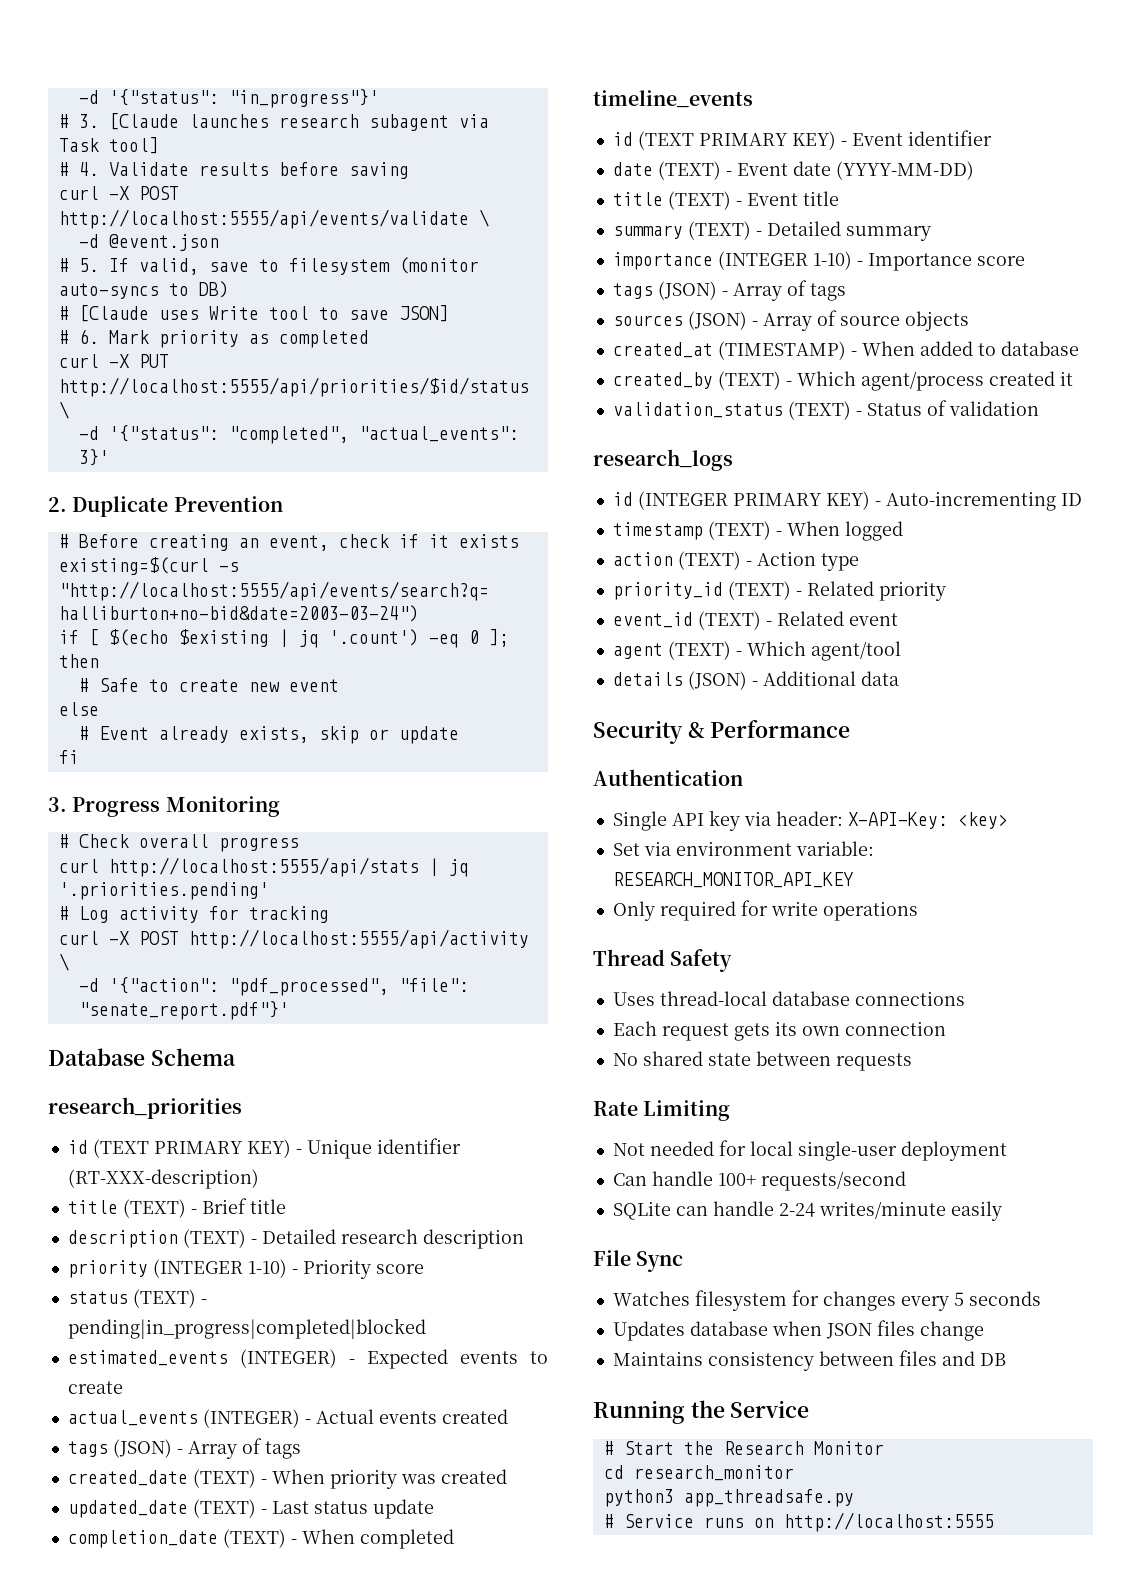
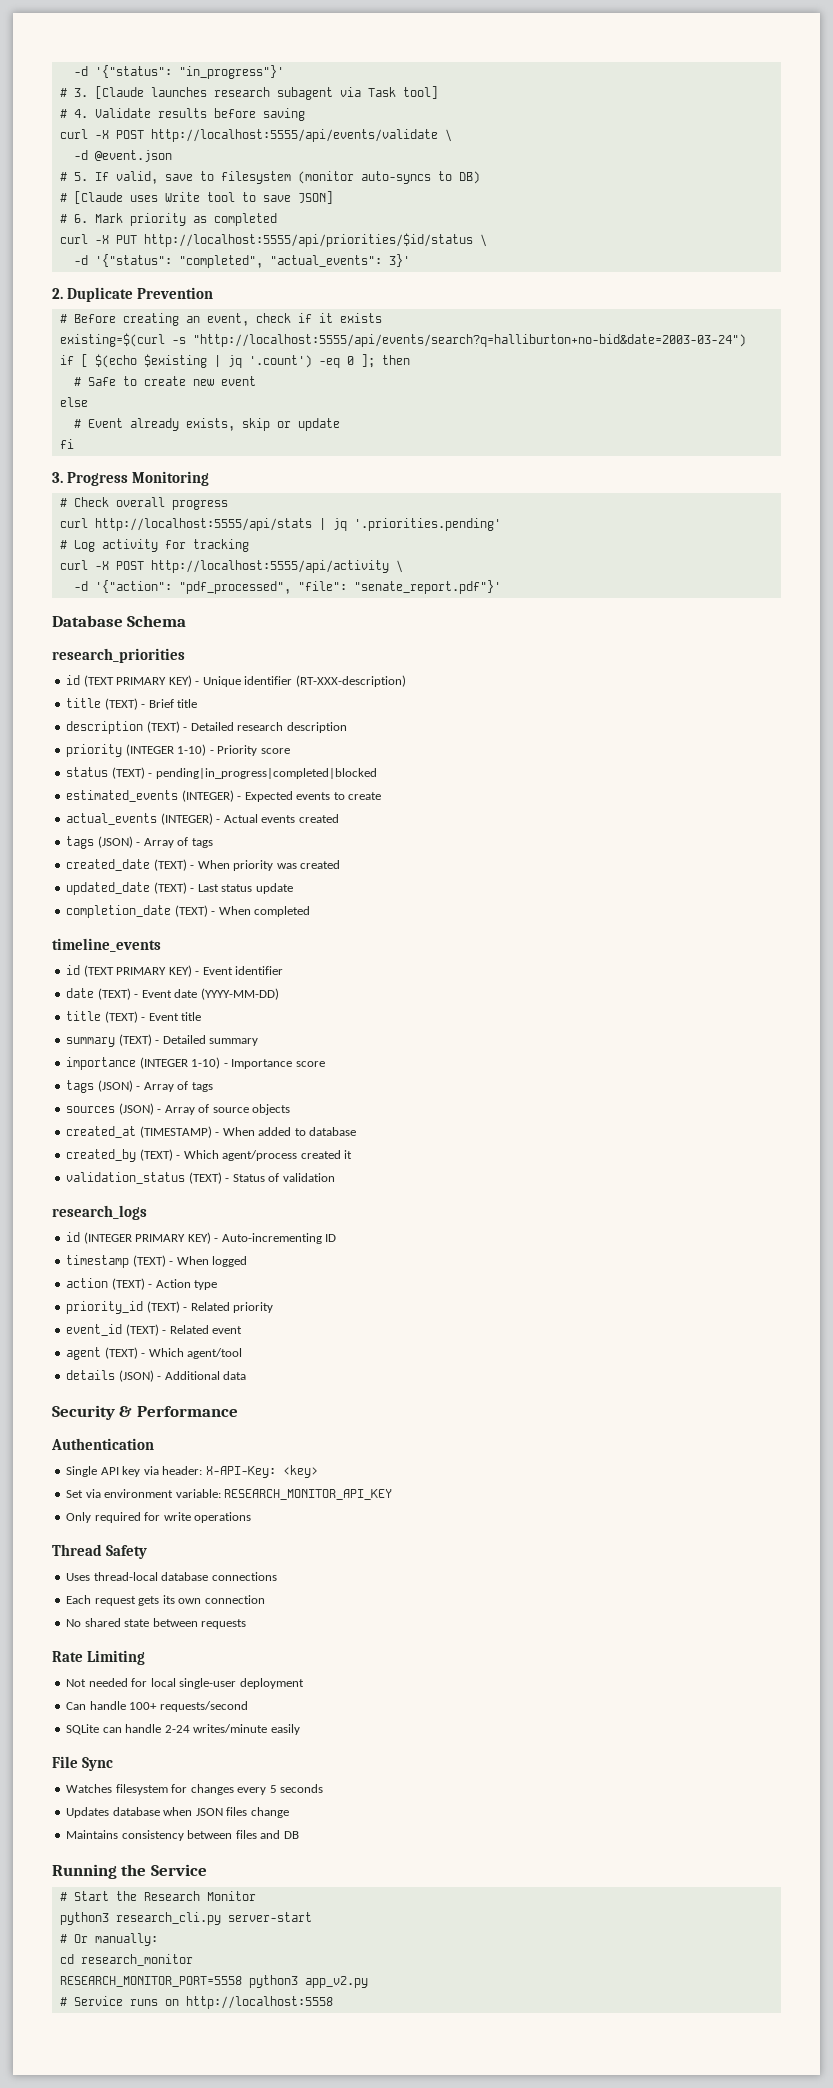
+ python3 research_cli.py server-start
+ # Or manually:
- python3 app_threadsafe.py
+ RESEARCH_MONITOR_PORT=5558 python3 app_v2.py
- # Service runs on http://localhost:5555
+ # Service runs on http://localhost:5558

